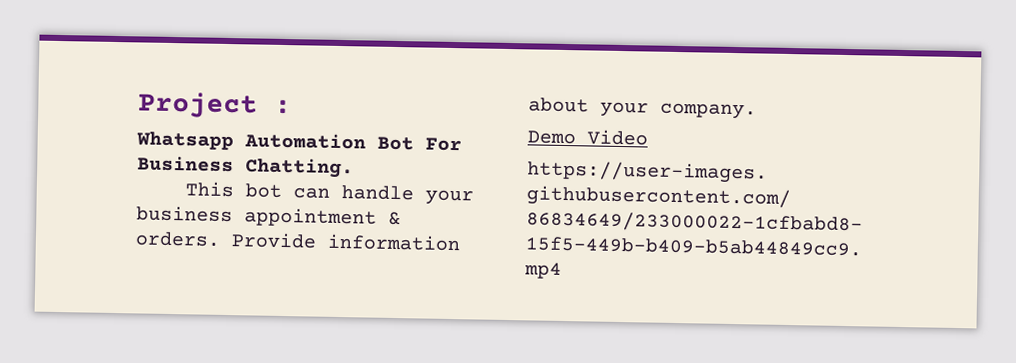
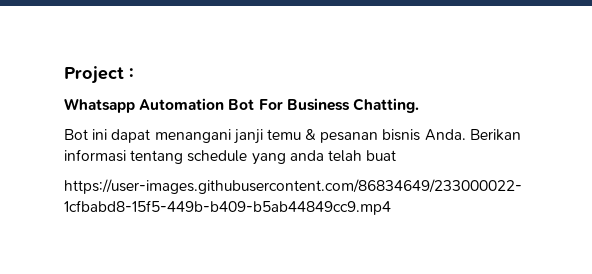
- This bot can handle your business appointment & orders. Provide information about your company.
- Demo Video
+ Bot ini dapat menangani janji temu & pesanan bisnis Anda. Berikan informasi tentang schedule yang anda telah buat

